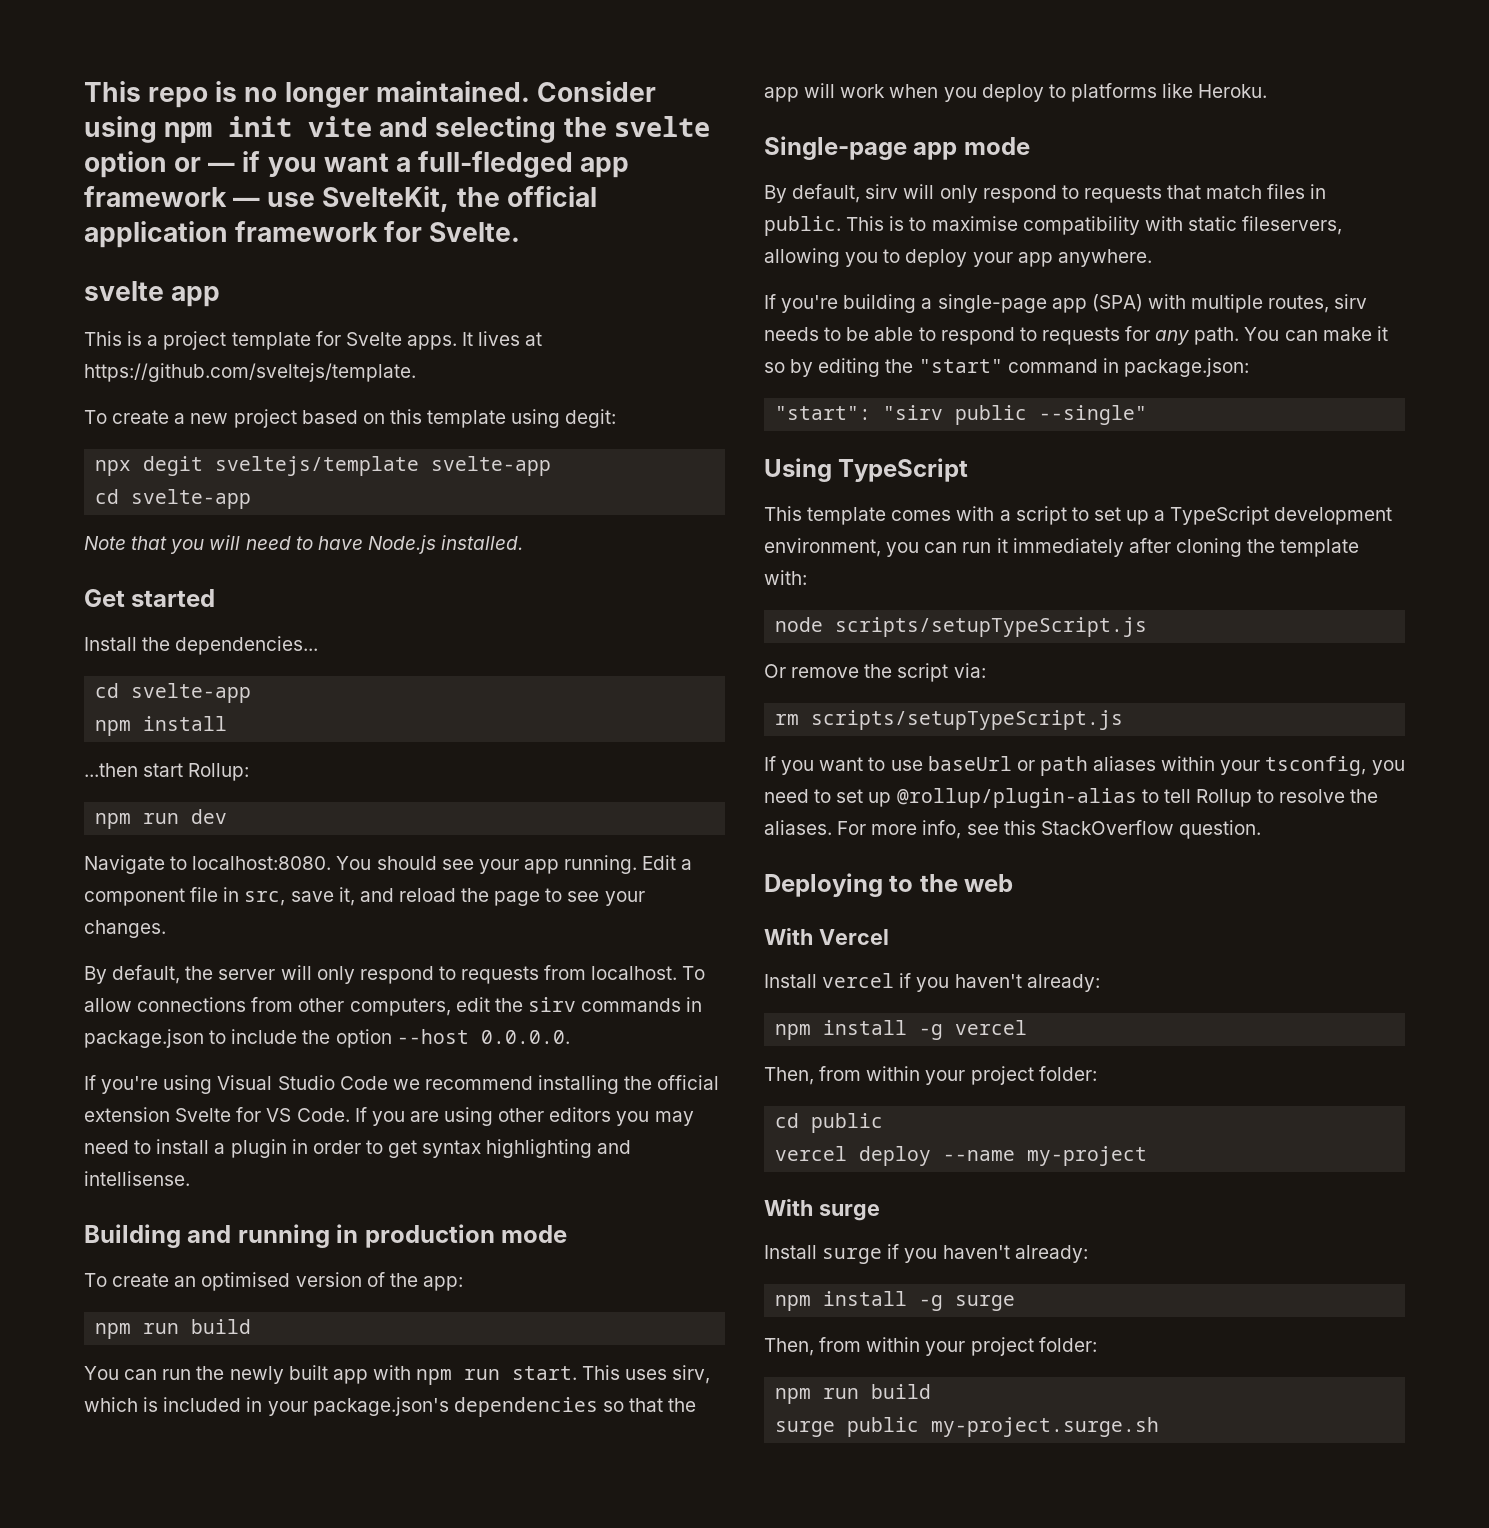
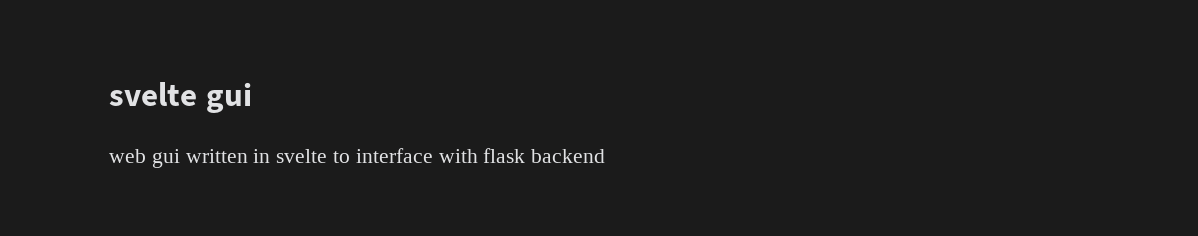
- This repo is no longer maintained. Consider using npm init vite and selecting the svelte option or — if you want a full-fledged app framework — use SvelteKit, the official application framework for Svelte.
- svelte app
- This is a project template for Svelte apps. It lives at https://github.com/sveltejs/template.
- To create a new project based on this template using degit:
- npx degit sveltejs/template svelte-app
- cd svelte-app
- Note that you will need to have Node.js installed.
- Get started
- Install the dependencies...
- cd svelte-app
- npm install
- ...then start Rollup:
- npm run dev
- Navigate to localhost:8080. You should see your app running. Edit a component file in src, save it, and reload the page to see your changes.
- By default, the server will only respond to requests from localhost. To allow connections from other computers, edit the sirv commands in package.json to include the option --host 0.0.0.0.
- If you're using Visual Studio Code we recommend installing the official extension Svelte for VS Code. If you are using other editors you may need to install a plugin in order to get syntax highlighting and intellisense.
- Building and running in production mode
- To create an optimised version of the app:
- npm run build
- You can run the newly built app with npm run start. This uses sirv, which is included in your package.json's dependencies so that the app will work when you deploy to platforms like Heroku.
- Single-page app mode
- By default, sirv will only respond to requests that match files in public. This is to maximise compatibility with static fileservers, allowing you to deploy your app anywhere.
- If you're building a single-page app (SPA) with multiple routes, sirv needs to be able to respond to requests for any path. You can make it so by editing the "start" command in package.json:
- "start": "sirv public --single"
- Using TypeScript
- This template comes with a script to set up a TypeScript development environment, you can run it immediately after cloning the template with:
- node scripts/setupTypeScript.js
- Or remove the script via:
- rm scripts/setupTypeScript.js
- If you want to use baseUrl or path aliases within your tsconfig, you need to set up @rollup/plugin-alias to tell Rollup to resolve the aliases. For more info, see this StackOverflow question.
- Deploying to the web
- With Vercel
- Install vercel if you haven't already:
- npm install -g vercel
- Then, from within your project folder:
- cd public
- vercel deploy --name my-project
- With surge
- Install surge if you haven't already:
- npm install -g surge
- Then, from within your project folder:
- npm run build
- surge public my-project.surge.sh
+ svelte gui
+ web gui written in svelte to interface with flask backend

